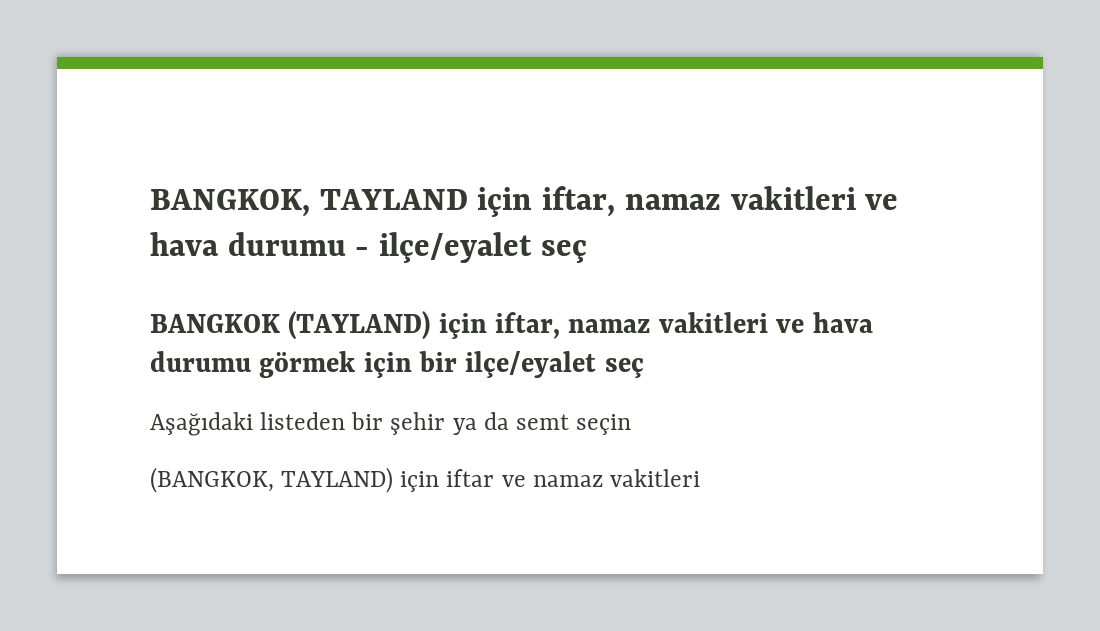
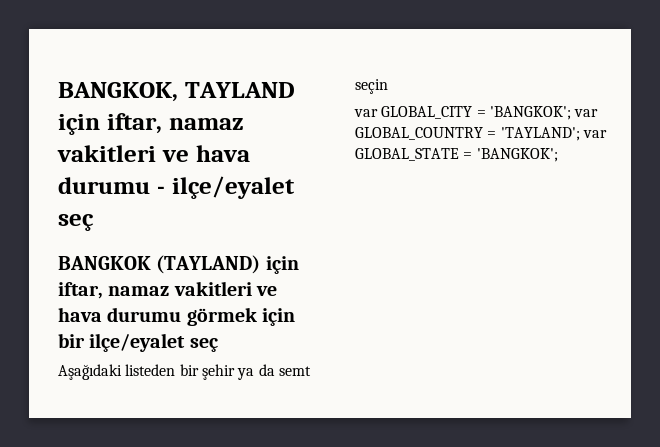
- (BANGKOK, TAYLAND) için iftar ve namaz vakitleri
+ var GLOBAL_CITY = 'BANGKOK'; var GLOBAL_COUNTRY = 'TAYLAND'; var GLOBAL_STATE = 'BANGKOK';

